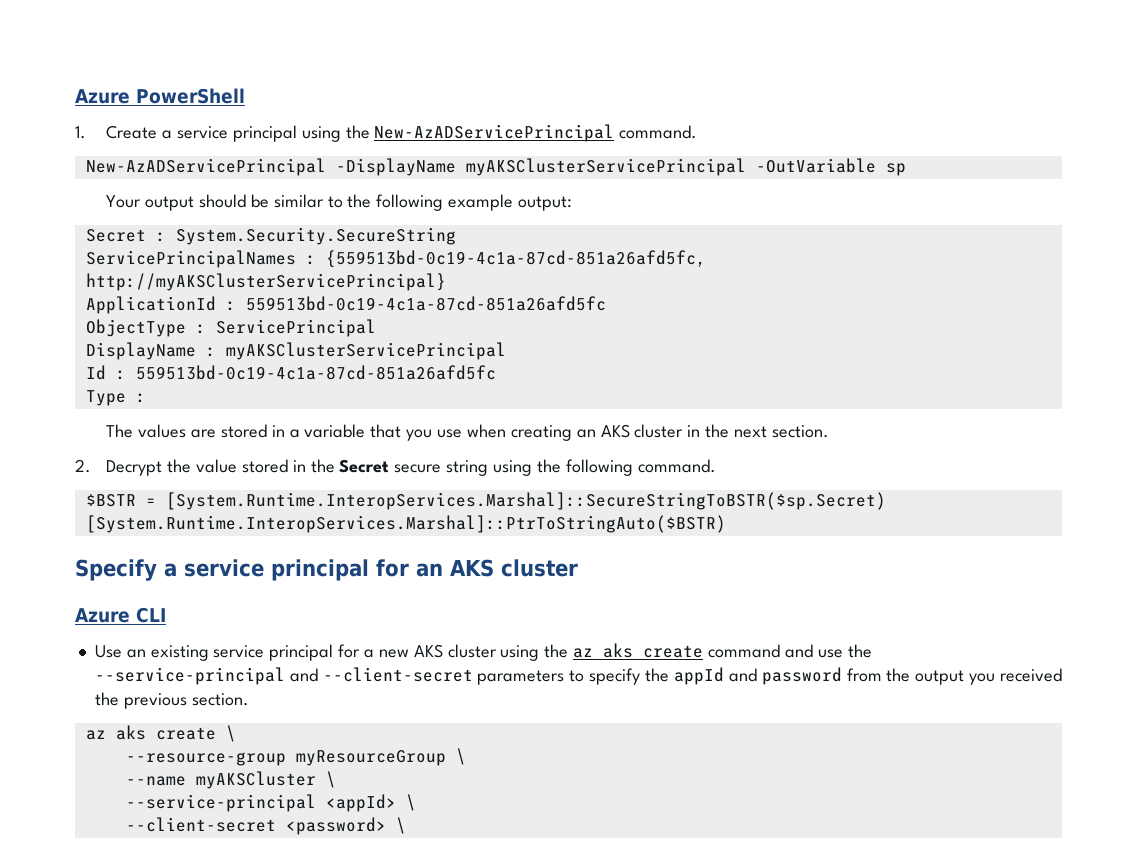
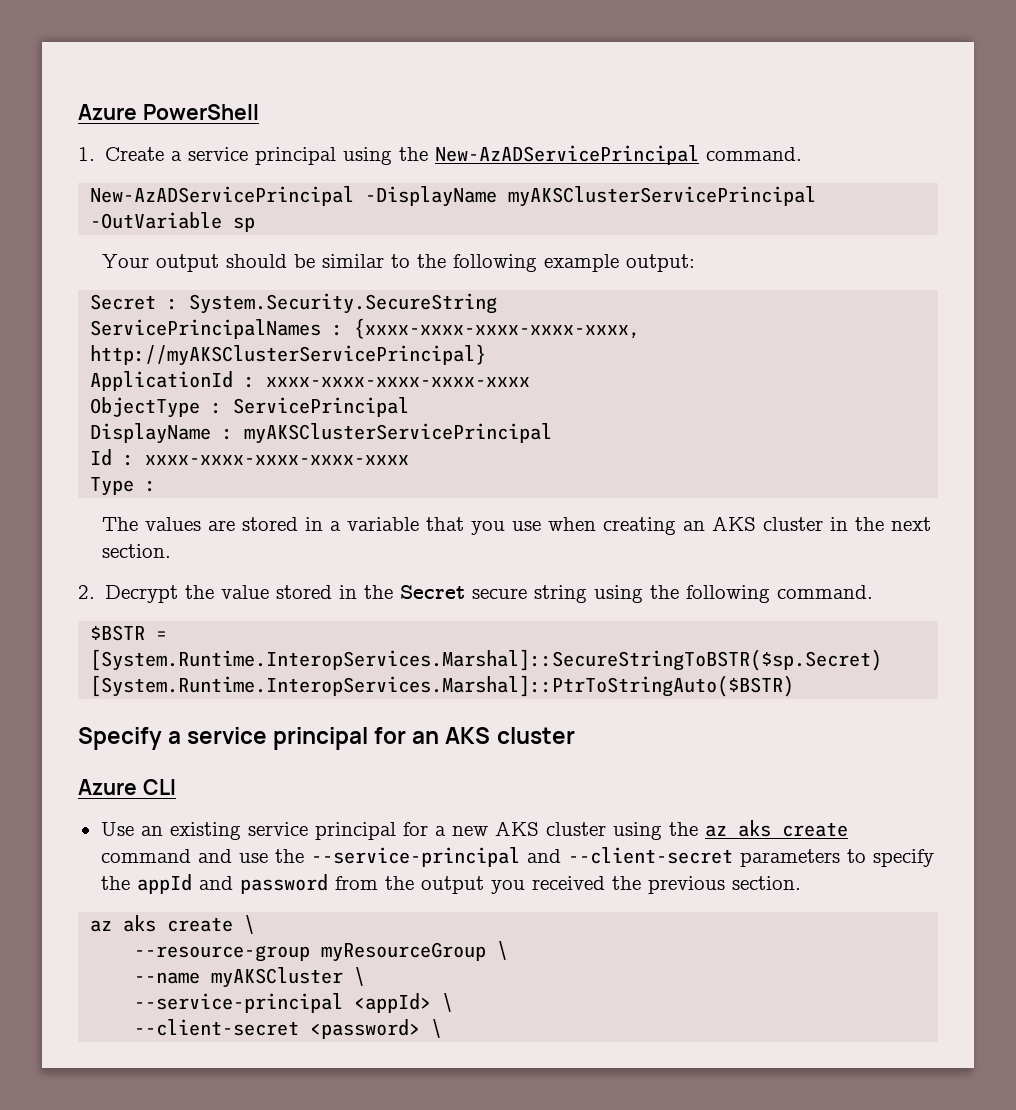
- ServicePrincipalNames : {559513bd-0c19-4c1a-87cd-851a26afd5fc, http://myAKSClusterServicePrincipal}
+ ServicePrincipalNames : {xxxx-xxxx-xxxx-xxxx-xxxx, http://myAKSClusterServicePrincipal}
- ApplicationId : 559513bd-0c19-4c1a-87cd-851a26afd5fc
+ ApplicationId : xxxx-xxxx-xxxx-xxxx-xxxx
- Id : 559513bd-0c19-4c1a-87cd-851a26afd5fc
+ Id : xxxx-xxxx-xxxx-xxxx-xxxx

